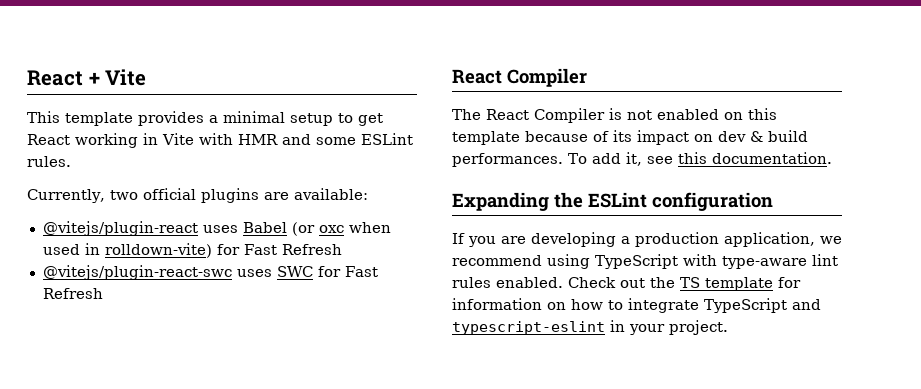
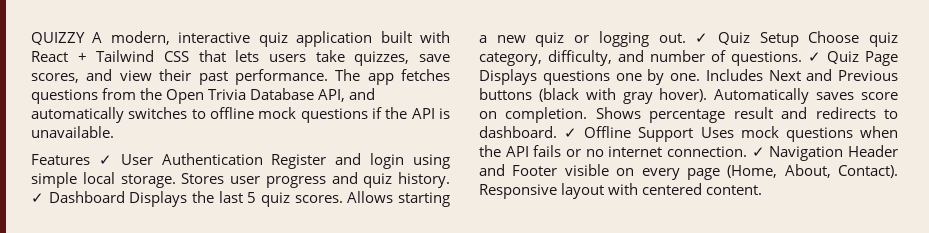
- React + Vite
- This template provides a minimal setup to get React working in Vite with HMR and some ESLint rules.
- Currently, two official plugins are available:
- @vitejs/plugin-react uses Babel (or oxc when used in rolldown-vite) for Fast Refresh
- @vitejs/plugin-react-swc uses SWC for Fast Refresh
- React Compiler
- The React Compiler is not enabled on this template because of its impact on dev & build performances. To add it, see this documentation.
- Expanding the ESLint configuration
- If you are developing a production application, we recommend using TypeScript with type-aware lint rules enabled. Check out the TS template for information on how to integrate TypeScript and typescript-eslint in your project.
+ QUIZZY A modern, interactive quiz application built with React + Tailwind CSS that lets users take quizzes, save scores, and view their past performance. The app fetches questions from the Open Trivia Database API, and automatically switches to offline mock questions if the API is unavailable.
+ Features ✓ User Authentication Register and login using simple local storage. Stores user progress and quiz history. ✓ Dashboard Displays the last 5 quiz scores. Allows starting a new quiz or logging out. ✓ Quiz Setup Choose quiz category, difficulty, and number of questions. ✓ Quiz Page Displays questions one by one. Includes Next and Previous buttons (black with gray hover). Automatically saves score on completion. Shows percentage result and redirects to dashboard. ✓ Offline Support Uses mock questions when the API fails or no internet connection. ✓ Navigation Header and Footer visible on every page (Home, About, Contact). Responsive layout with centered content.

